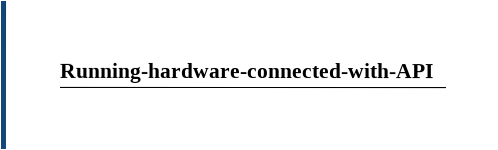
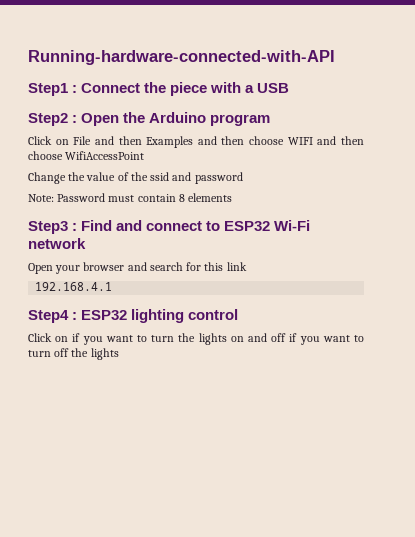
+ Step1 : Connect the piece with a USB
+ Step2 : Open the Arduino program
+ Click on File and then Examples and then choose WIFI and then choose WifiAccessPoint
+ Change the value of the ssid and password
+ Note: Password must contain 8 elements
+ Step3 : Find and connect to ESP32 Wi-Fi network
+ Open your browser and search for this link
+ 192.168.4.1
+ Step4 : ESP32 lighting control
+ Click on if you want to turn the lights on and off if you want to turn off the lights

